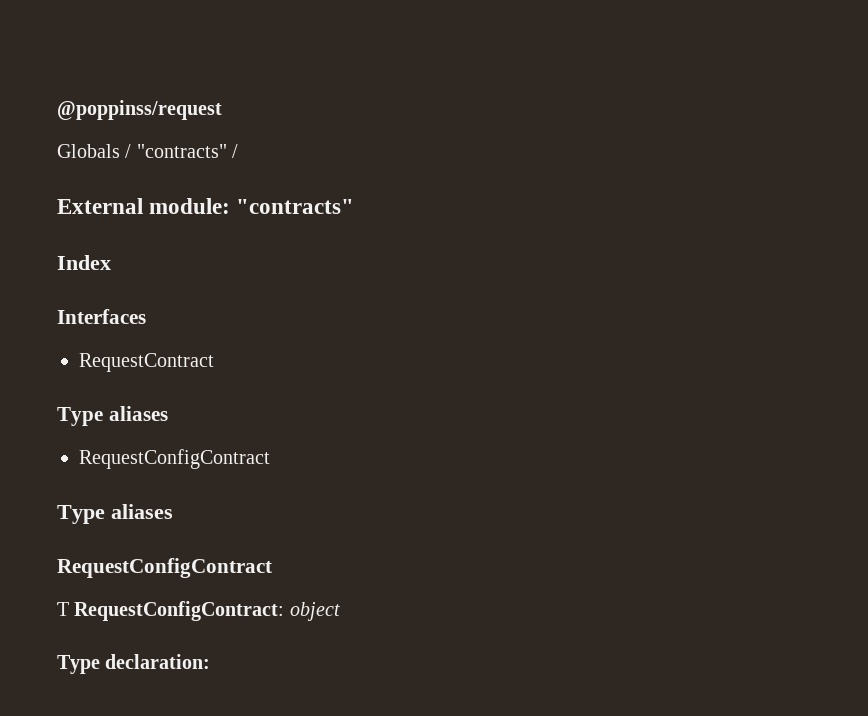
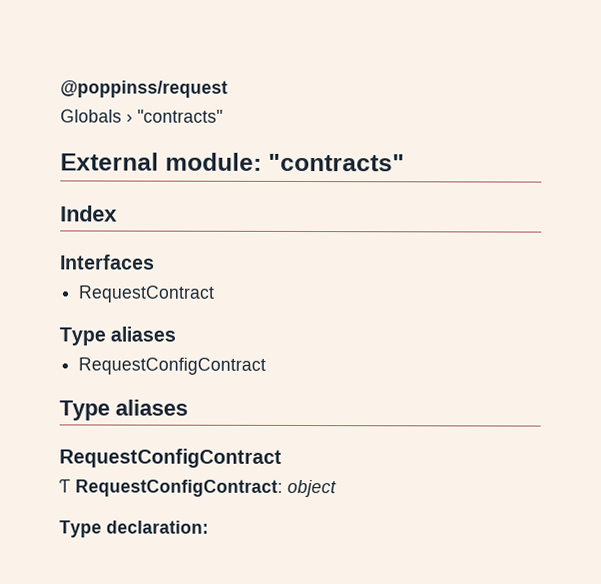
- Globals / "contracts" /
+ Globals › "contracts"

